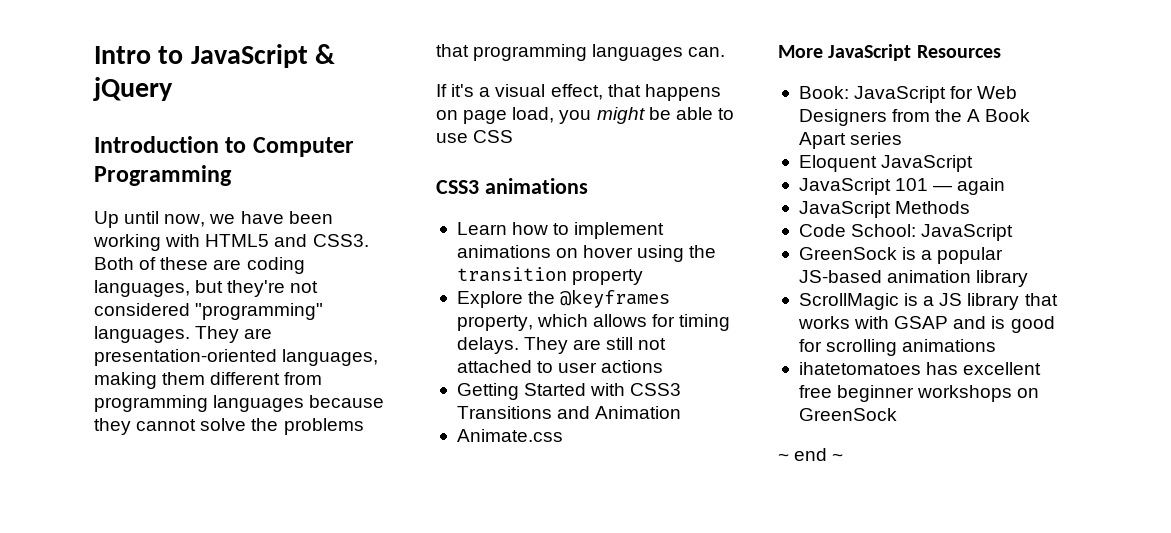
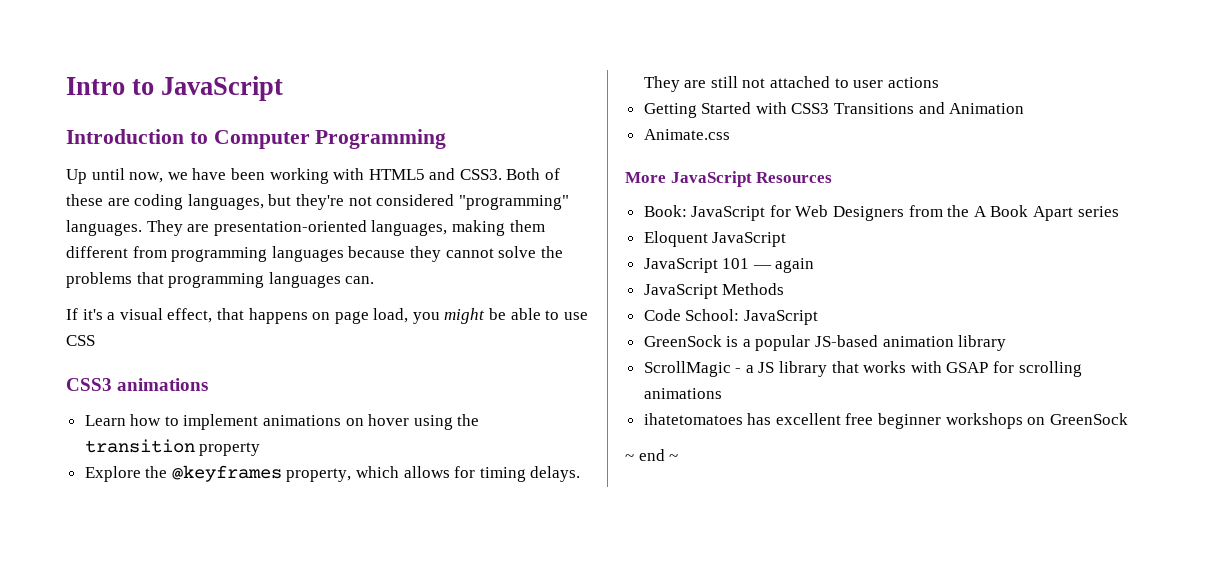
- Intro to JavaScript & jQuery
+ Intro to JavaScript
- ScrollMagic is a JS library that works with GSAP and is good for scrolling animations
+ ScrollMagic - a JS library that works with GSAP for scrolling animations

